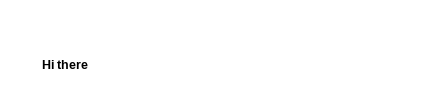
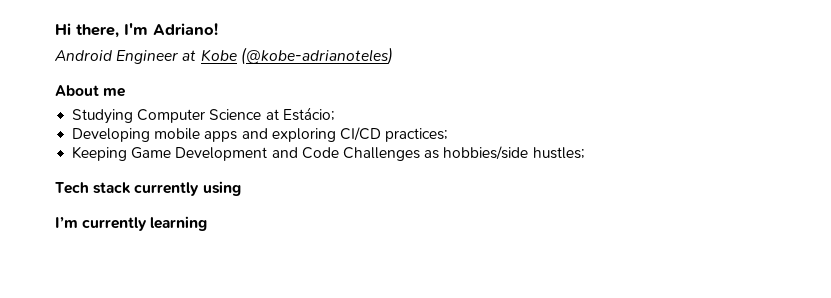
- Hi there
+ Hi there, I'm Adriano!
+ Android Engineer at Kobe (@kobe-adrianoteles)
+ About me
+ Studying Computer Science at Estácio;
+ Developing mobile apps and exploring CI/CD practices;
+ Keeping Game Development and Code Challenges as hobbies/side hustles;
+ Tech stack currently using
+ I’m currently learning

